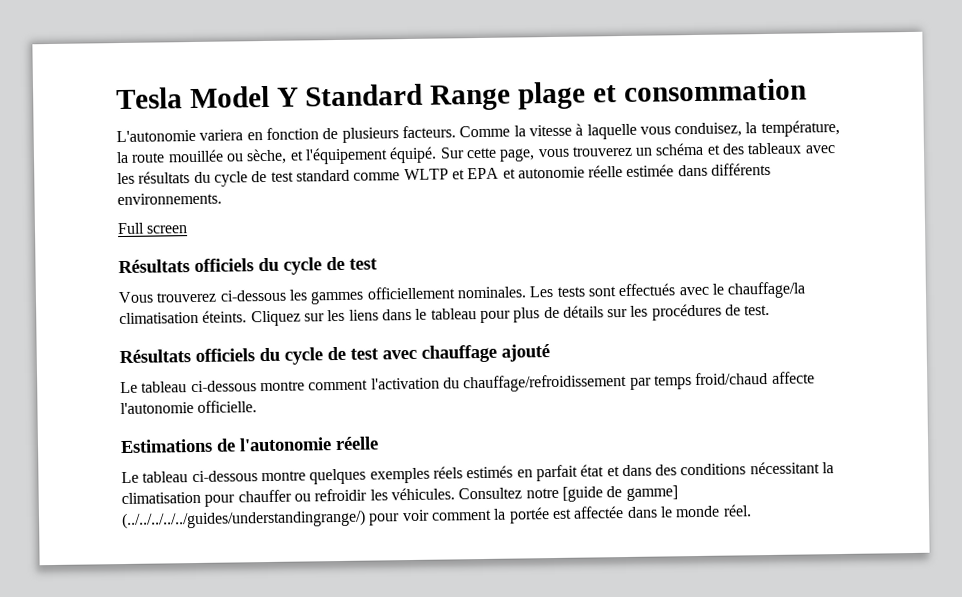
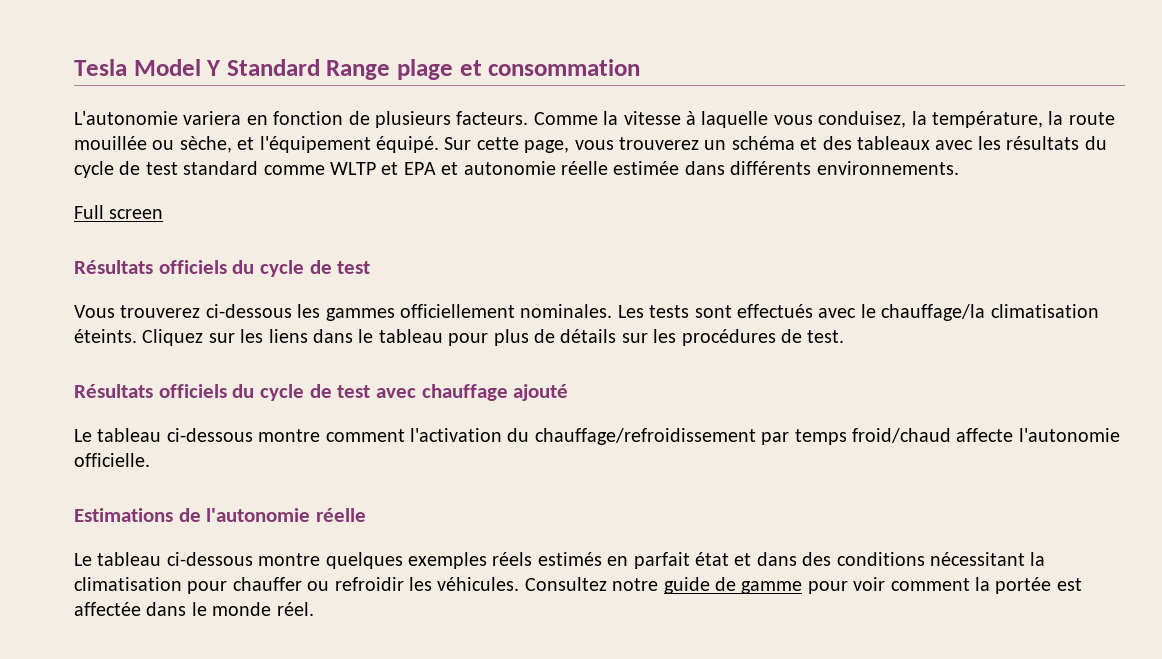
- Consultez notre [guide de gamme] (../../../../../guides/understandingrange/) pour voir comment la portée est affectée dans le monde réel.
+ Consultez notre guide de gamme pour voir comment la portée est affectée dans le monde réel.

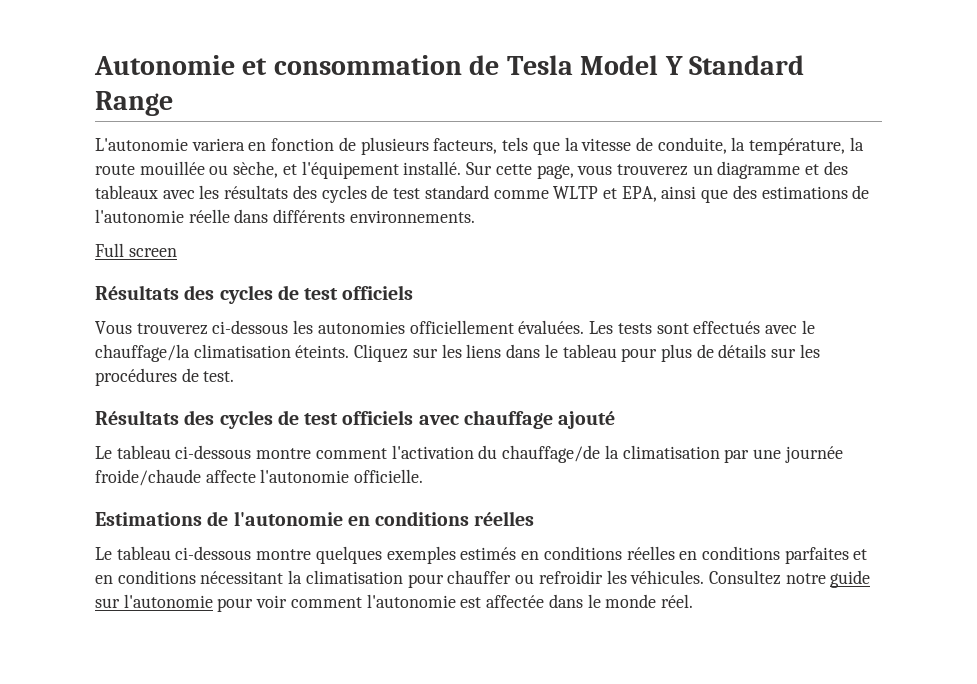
- Tesla Model Y Standard Range plage et consommation
+ Autonomie et consommation de Tesla Model Y Standard Range
- L'autonomie variera en fonction de plusieurs facteurs. Comme la vitesse à laquelle vous conduisez, la température, la route mouillée ou sèche, et l'équipement équipé.
+ L'autonomie variera en fonction de plusieurs facteurs, tels que la vitesse de conduite, la température, la route mouillée ou sèche, et l'équipement installé.
- Sur cette page, vous trouverez un schéma et des tableaux avec les résultats du cycle de test standard comme WLTP et EPA et autonomie réelle estimée dans différents environnements.
+ Sur cette page, vous trouverez un diagramme et des tableaux avec les résultats des cycles de test standard comme WLTP et EPA, ainsi que des estimations de l'autonomie réelle dans différents environnements.
  Full screen
- Résultats officiels du cycle de test
+ Résultats des cycles de test officiels
- Vous trouverez ci-dessous les gammes officiellement nominales.
+ Vous trouverez ci-dessous les autonomies officiellement évaluées.
- Résultats officiels du cycle de test avec chauffage ajouté
+ Résultats des cycles de test officiels avec chauffage ajouté
- Le tableau ci-dessous montre comment l'activation du chauffage/refroidissement par temps froid/chaud affecte l'autonomie officielle.
+ Le tableau ci-dessous montre comment l'activation du chauffage/de la climatisation par une journée froide/chaude affecte l'autonomie officielle.
- Estimations de l'autonomie réelle
+ Estimations de l'autonomie en conditions réelles
- Le tableau ci-dessous montre quelques exemples réels estimés en parfait état et dans des conditions nécessitant la climatisation pour chauffer ou refroidir les véhicules.
+ Le tableau ci-dessous montre quelques exemples estimés en conditions réelles en conditions parfaites et en conditions nécessitant la climatisation pour chauffer ou refroidir les véhicules.
- Consultez notre guide de gamme pour voir comment la portée est affectée dans le monde réel.
+ Consultez notre guide sur l'autonomie pour voir comment l'autonomie est affectée dans le monde réel.

